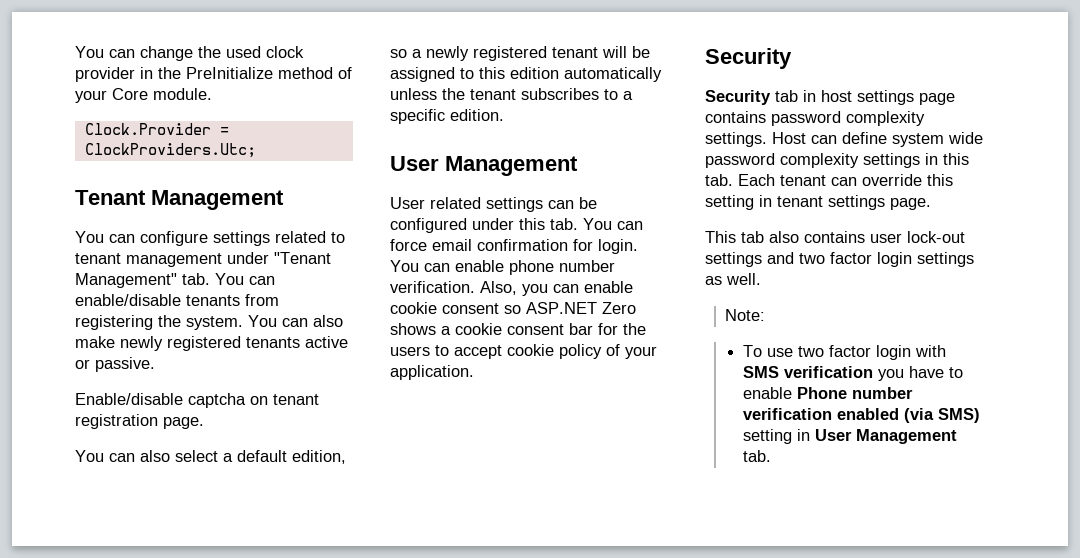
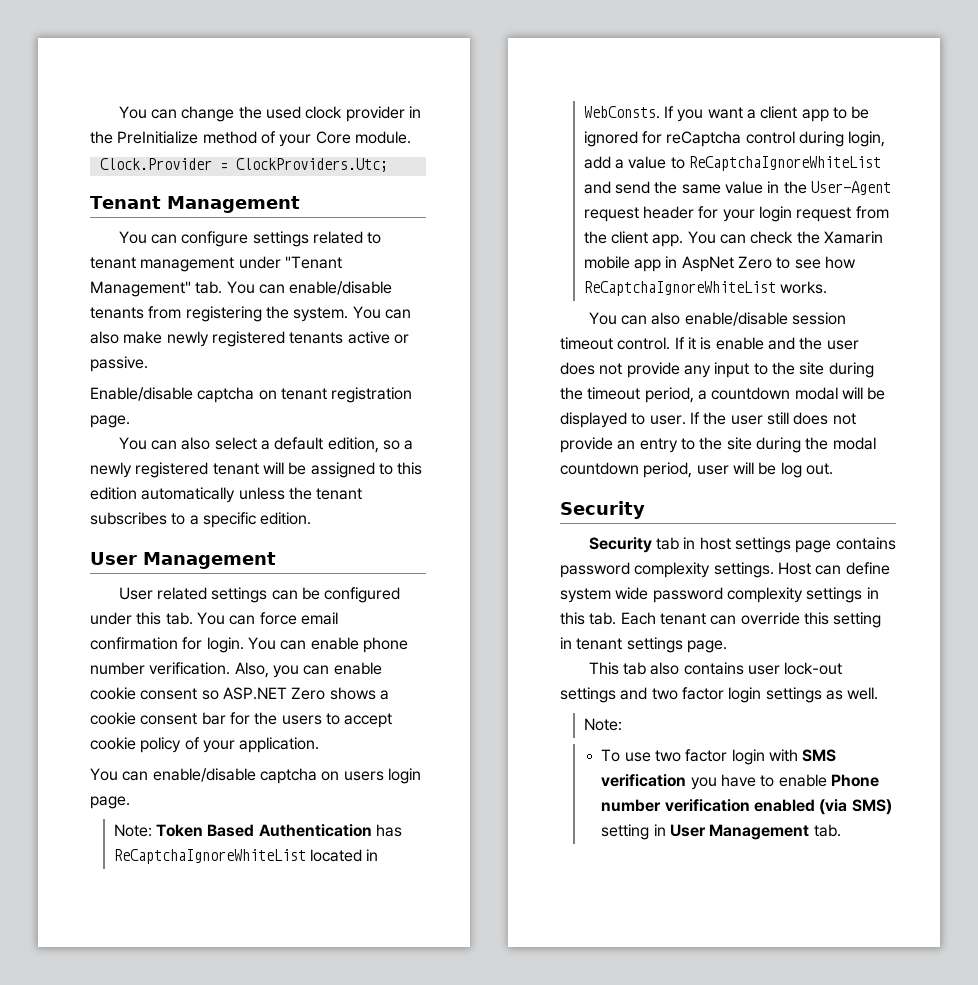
+ You can enable/disable captcha on users login page.
+ Note: Token Based Authentication has ReCaptchaIgnoreWhiteList located in WebConsts. If you want a client app to be ignored for reCaptcha control during login, add a value to ReCaptchaIgnoreWhiteList and send the same value in the User-Agent request header for your login request from the client app. You can check the Xamarin mobile app in AspNet Zero to see how ReCaptchaIgnoreWhiteList works.
+ You can also enable/disable session timeout control. If it is enable and the user does not provide any input to the site during the timeout period, a countdown modal will be displayed to user. If the user still does not provide an entry to the site during the modal countdown period, user will be log out.

